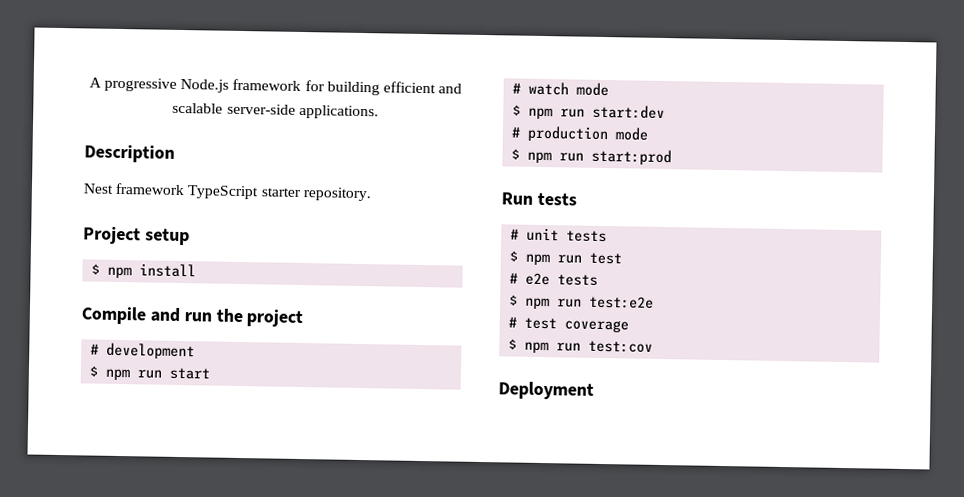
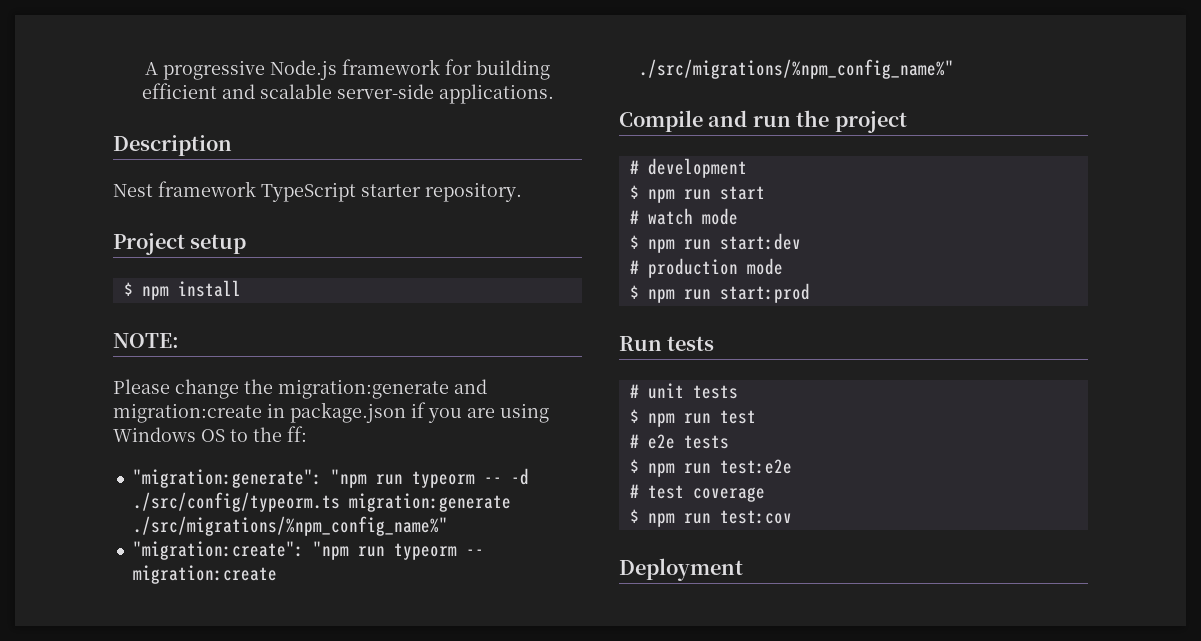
+ NOTE:
+ Please change the migration:generate and migration:create in package.json if you are using Windows OS to the ff:
+ "migration:generate": "npm run typeorm -- -d ./src/config/typeorm.ts migration:generate ./src/migrations/%npm_config_name%"
+ "migration:create": "npm run typeorm -- migration:create ./src/migrations/%npm_config_name%"

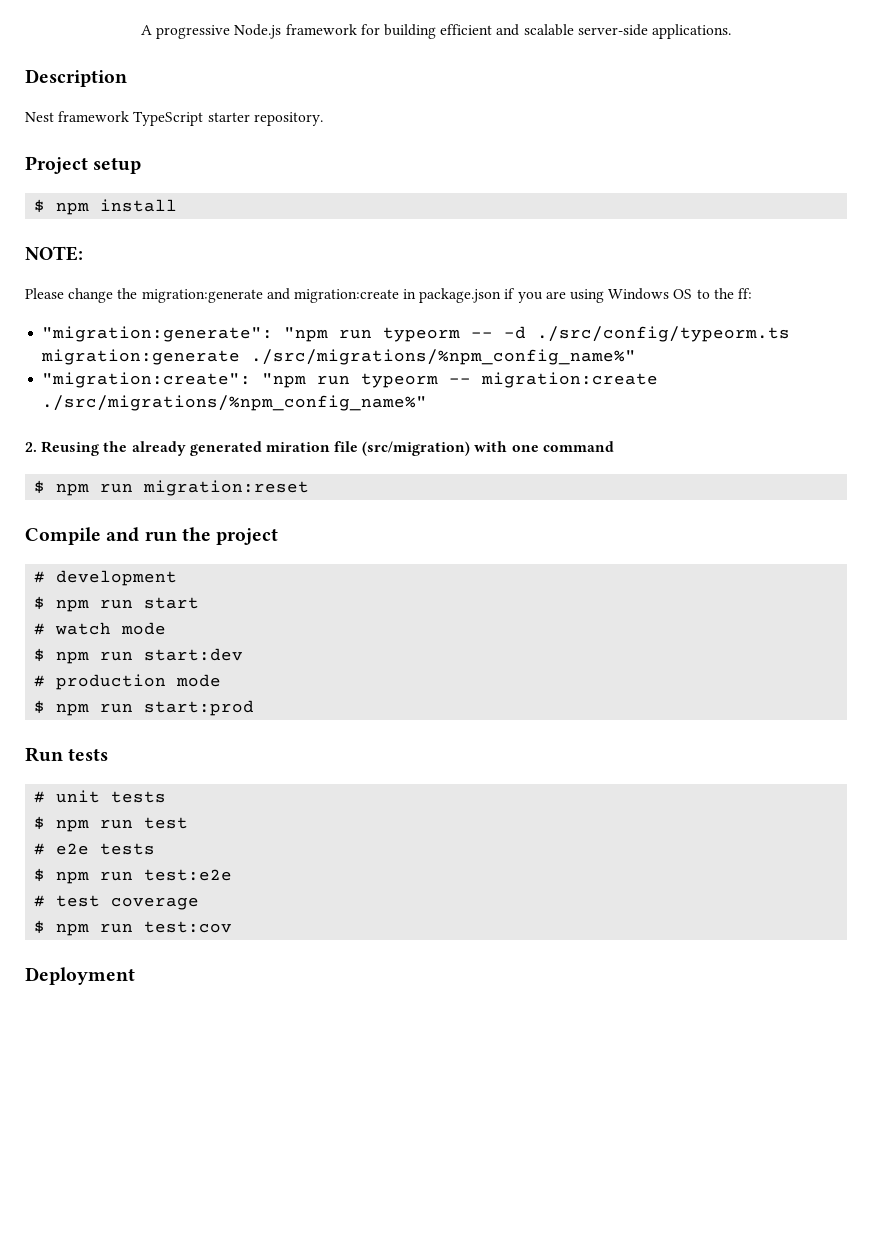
+ 2. Reusing the already generated miration file (src/migration) with one command
+ $ npm run migration:reset

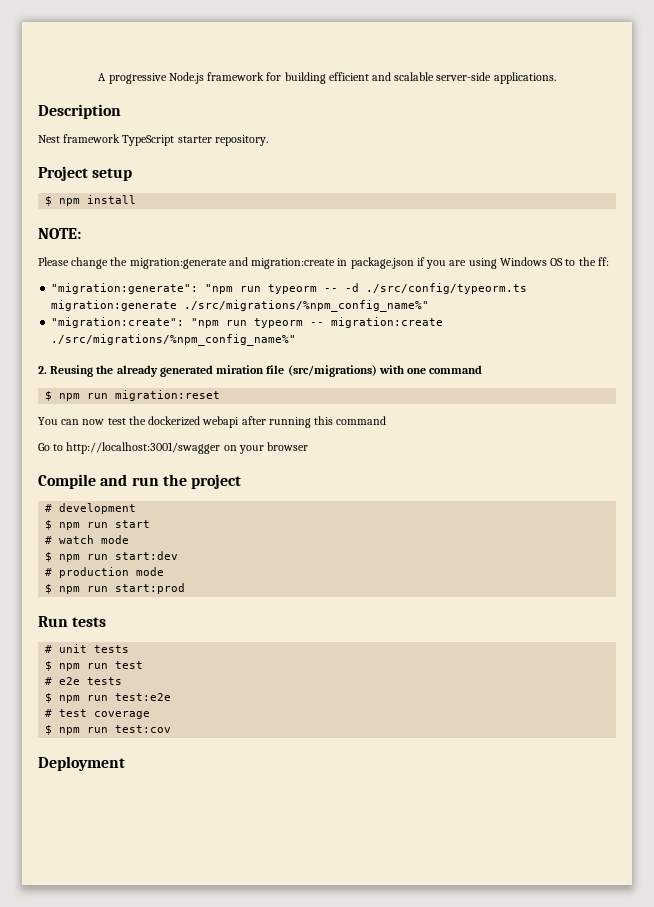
- 2. Reusing the already generated miration file (src/migration) with one command
+ 2. Reusing the already generated miration file (src/migrations) with one command
+ You can now test the dockerized webapi after running this command
+ Go to http://localhost:3001/swagger on your browser

